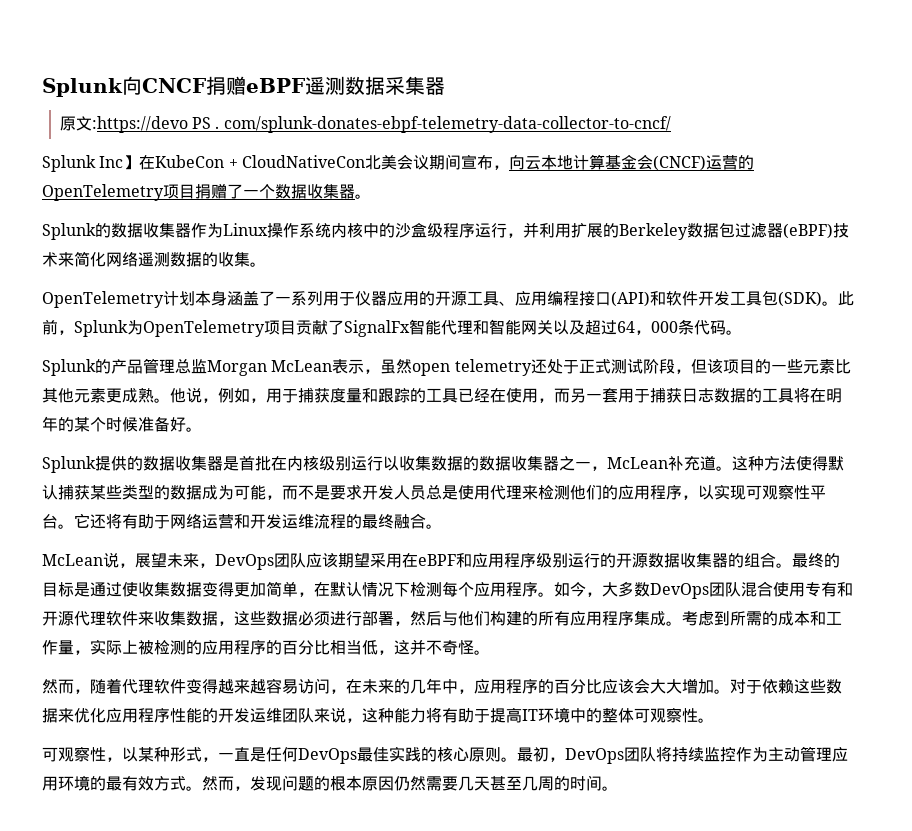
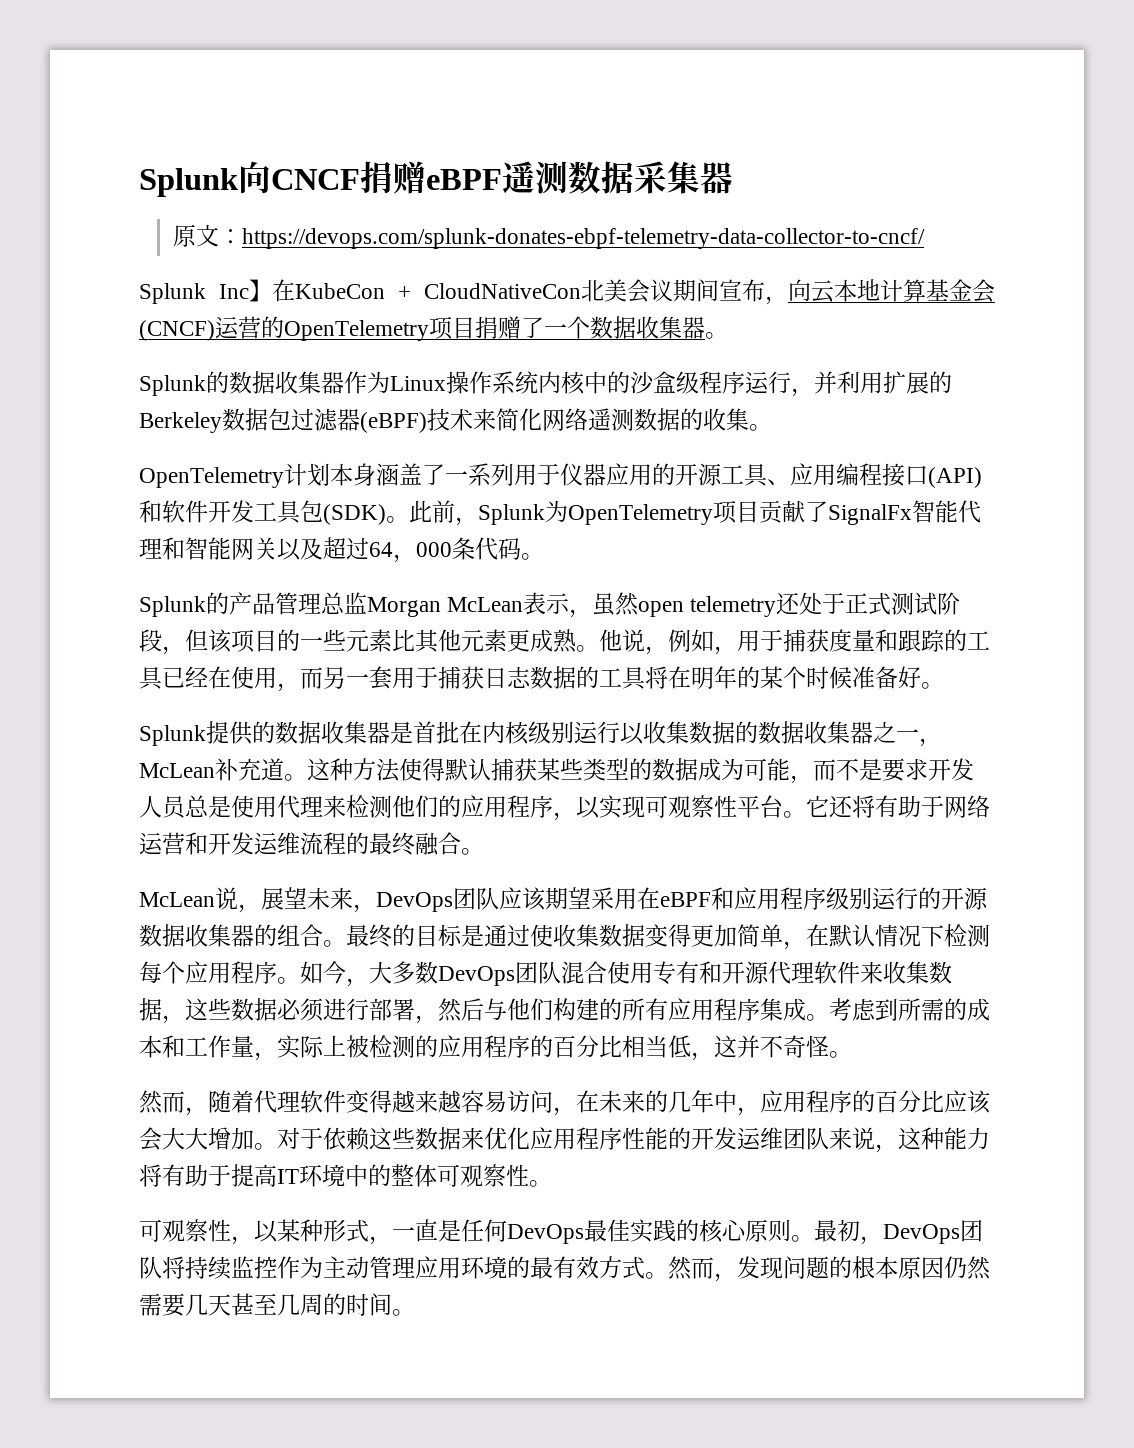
- 原文:https://devo PS . com/splunk-donates-ebpf-telemetry-data-collector-to-cncf/
+ 原文：https://devops.com/splunk-donates-ebpf-telemetry-data-collector-to-cncf/

